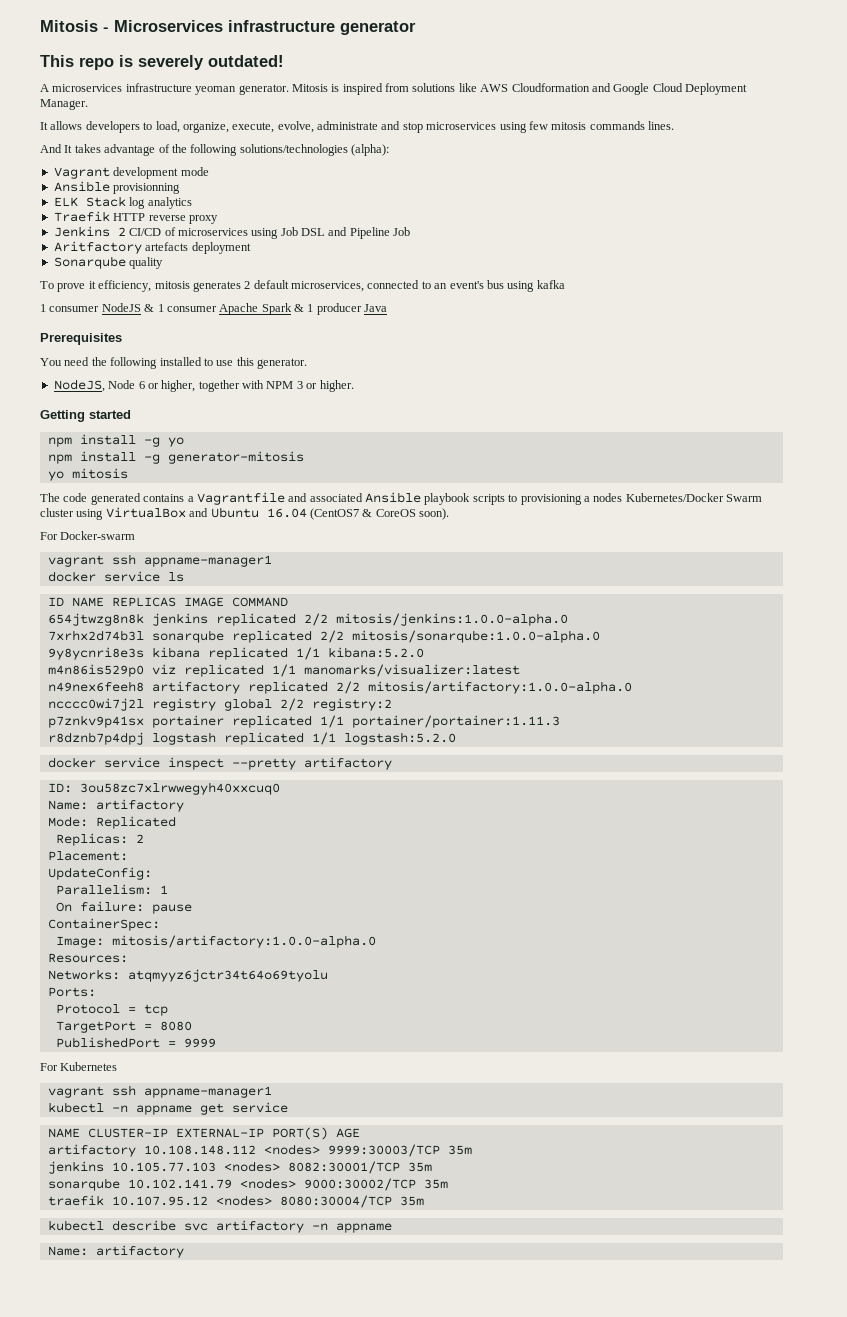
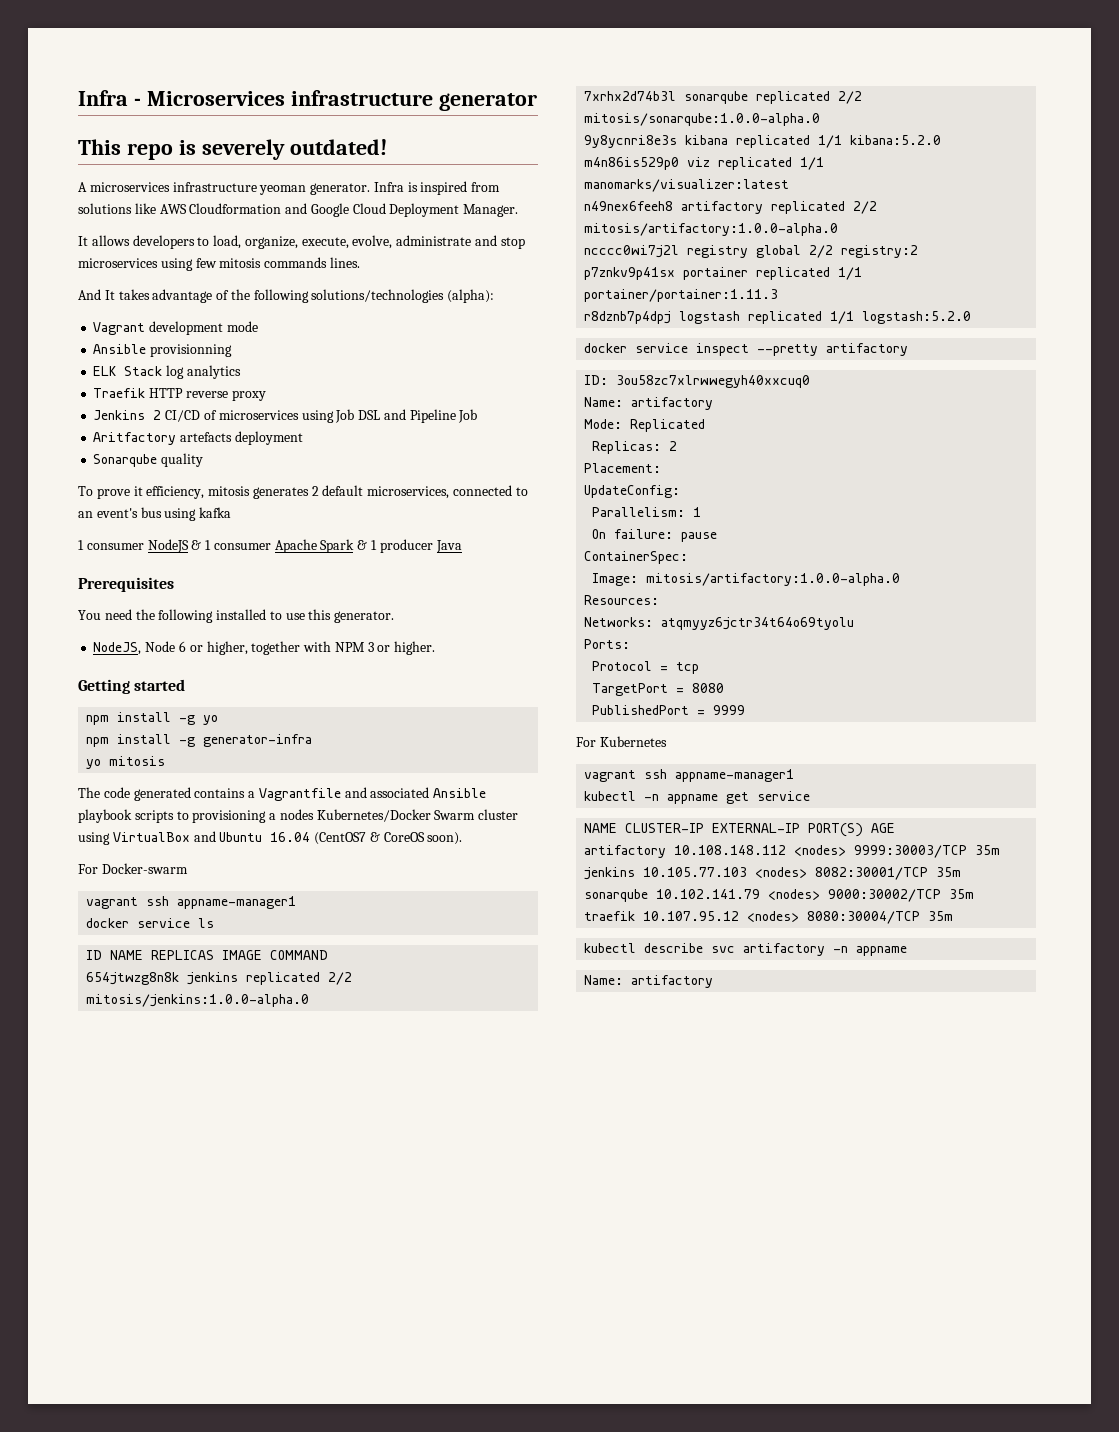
- Mitosis - Microservices infrastructure generator
+ Infra - Microservices infrastructure generator
- Mitosis is inspired from solutions like AWS Cloudformation and Google Cloud Deployment Manager.
+ Infra is inspired from solutions like AWS Cloudformation and Google Cloud Deployment Manager.
- npm install -g generator-mitosis
+ npm install -g generator-infra

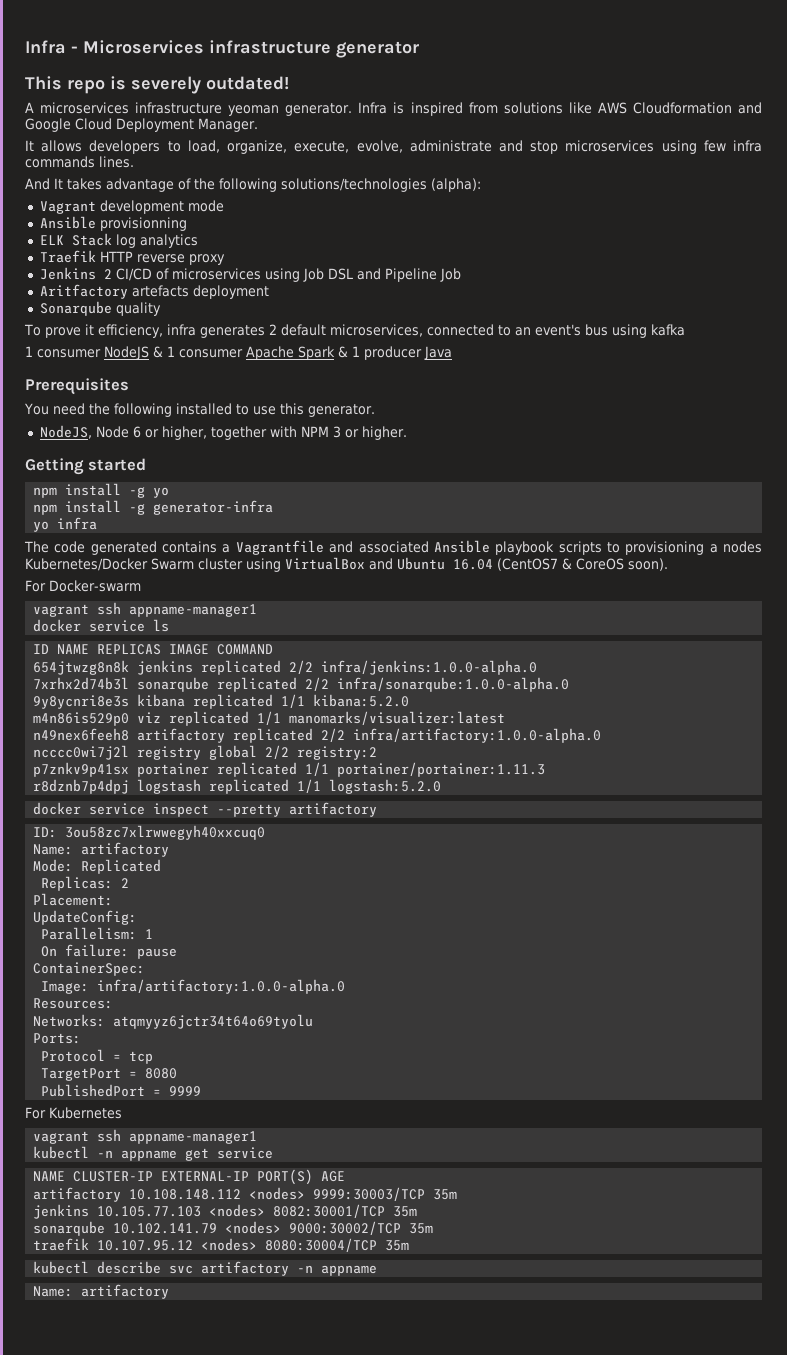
- It allows developers to load, organize, execute, evolve, administrate and stop microservices using few mitosis commands lines.
+ It allows developers to load, organize, execute, evolve, administrate and stop microservices using few infra commands lines.
- To prove it efficiency, mitosis generates 2 default microservices, connected to an event's bus using kafka
+ To prove it efficiency, infra generates 2 default microservices, connected to an event's bus using kafka
- yo mitosis
+ yo infra
- 654jtwzg8n8k jenkins replicated 2/2 mitosis/jenkins:1.0.0-alpha.0
+ 654jtwzg8n8k jenkins replicated 2/2 infra/jenkins:1.0.0-alpha.0
- 7xrhx2d74b3l sonarqube replicated 2/2 mitosis/sonarqube:1.0.0-alpha.0
+ 7xrhx2d74b3l sonarqube replicated 2/2 infra/sonarqube:1.0.0-alpha.0
- n49nex6feeh8 artifactory replicated 2/2 mitosis/artifactory:1.0.0-alpha.0
+ n49nex6feeh8 artifactory replicated 2/2 infra/artifactory:1.0.0-alpha.0
- Image: mitosis/artifactory:1.0.0-alpha.0
+ Image: infra/artifactory:1.0.0-alpha.0

